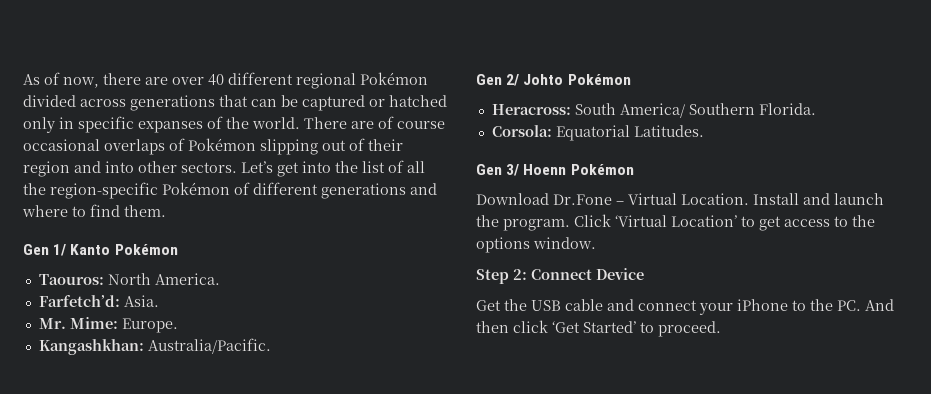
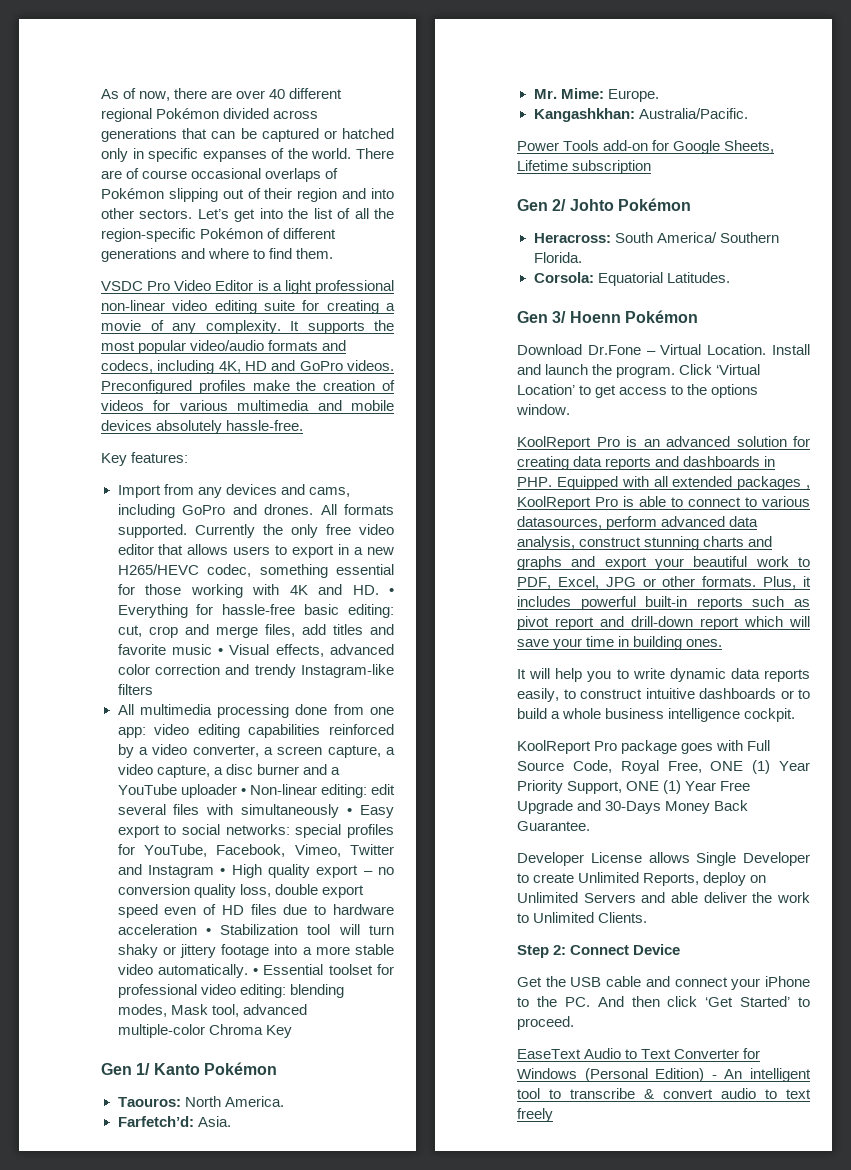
+ VSDC Pro Video Editor is a light professional non-linear video editing suite for creating a movie of any complexity. It supports the most popular video/audio formats and codecs, including 4K, HD and GoPro videos. Preconfigured profiles make the creation of videos for various multimedia and mobile devices absolutely hassle-free.
+ Key features:
+ Import from any devices and cams, including GoPro and drones. All formats supported. Сurrently the only free video editor that allows users to export in a new H265/HEVC codec, something essential for those working with 4K and HD. • Everything for hassle-free basic editing: cut, crop and merge files, add titles and favorite music • Visual effects, advanced color correction and trendy Instagram-like filters
+ All multimedia processing done from one app: video editing capabilities reinforced by a video converter, a screen capture, a video capture, a disc burner and a YouTube uploader • Non-linear editing: edit several files with simultaneously • Easy export to social networks: special profiles for YouTube, Facebook, Vimeo, Twitter and Instagram • High quality export – no conversion quality loss, double export speed even of HD files due to hardware acceleration • Stabilization tool will turn shaky or jittery footage into a more stable video automatically. • Essential toolset for professional video editing: blending modes, Mask tool, advanced multiple-color Chroma Key
+ Power Tools add-on for Google Sheets, Lifetime subscription
+ KoolReport Pro is an advanced solution for creating data reports and dashboards in PHP. Equipped with all extended packages , KoolReport Pro is able to connect to various datasources, perform advanced data analysis, construct stunning charts and graphs and export your beautiful work to PDF, Excel, JPG or other formats. Plus, it includes powerful built-in reports such as pivot report and drill-down report which will save your time in building ones.
+ It will help you to write dynamic data reports easily, to construct intuitive dashboards or to build a whole business intelligence cockpit.
+ KoolReport Pro package goes with Full Source Code, Royal Free, ONE (1) Year Priority Support, ONE (1) Year Free Upgrade and 30-Days Money Back Guarantee.
+ Developer License allows Single Developer to create Unlimited Reports, deploy on Unlimited Servers and able deliver the work to Unlimited Clients.
+ EaseText Audio to Text Converter for Windows (Personal Edition) - An intelligent tool to transcribe & convert audio to text freely

